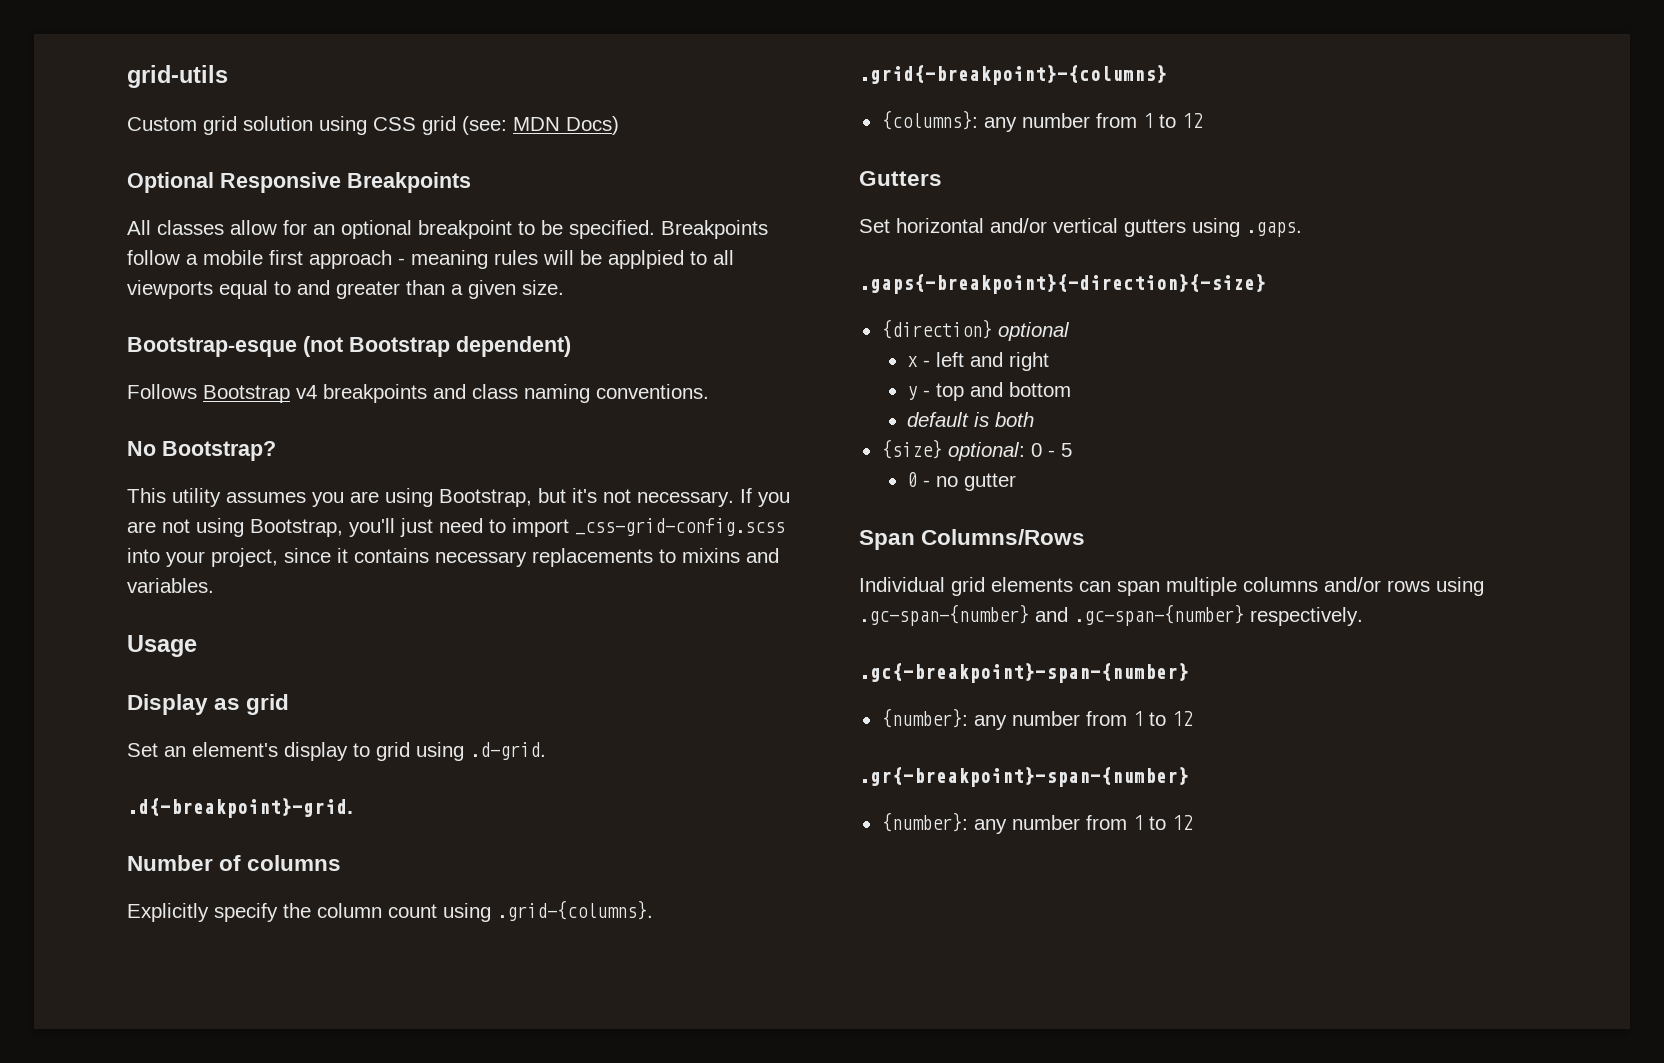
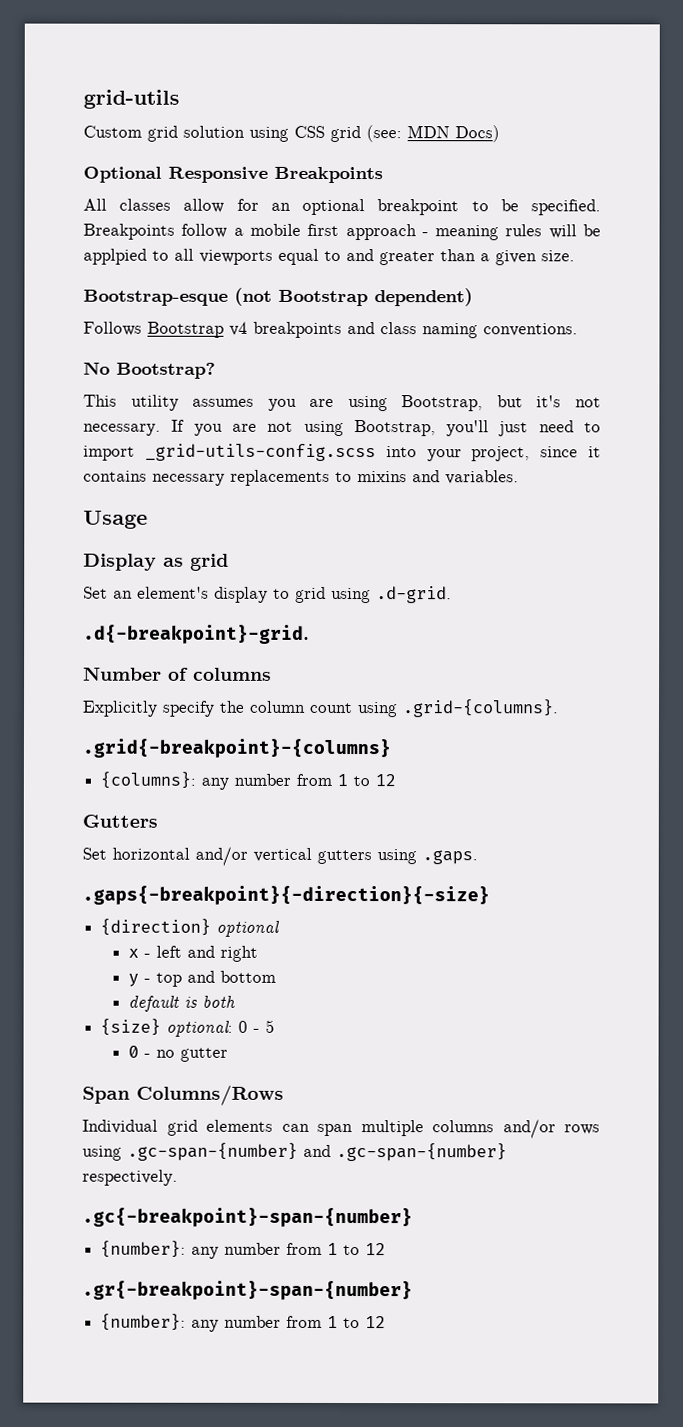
- If you are not using Bootstrap, you'll just need to import _css-grid-config.scss into your project, since it contains necessary replacements to mixins and variables.
+ If you are not using Bootstrap, you'll just need to import _grid-utils-config.scss into your project, since it contains necessary replacements to mixins and variables.

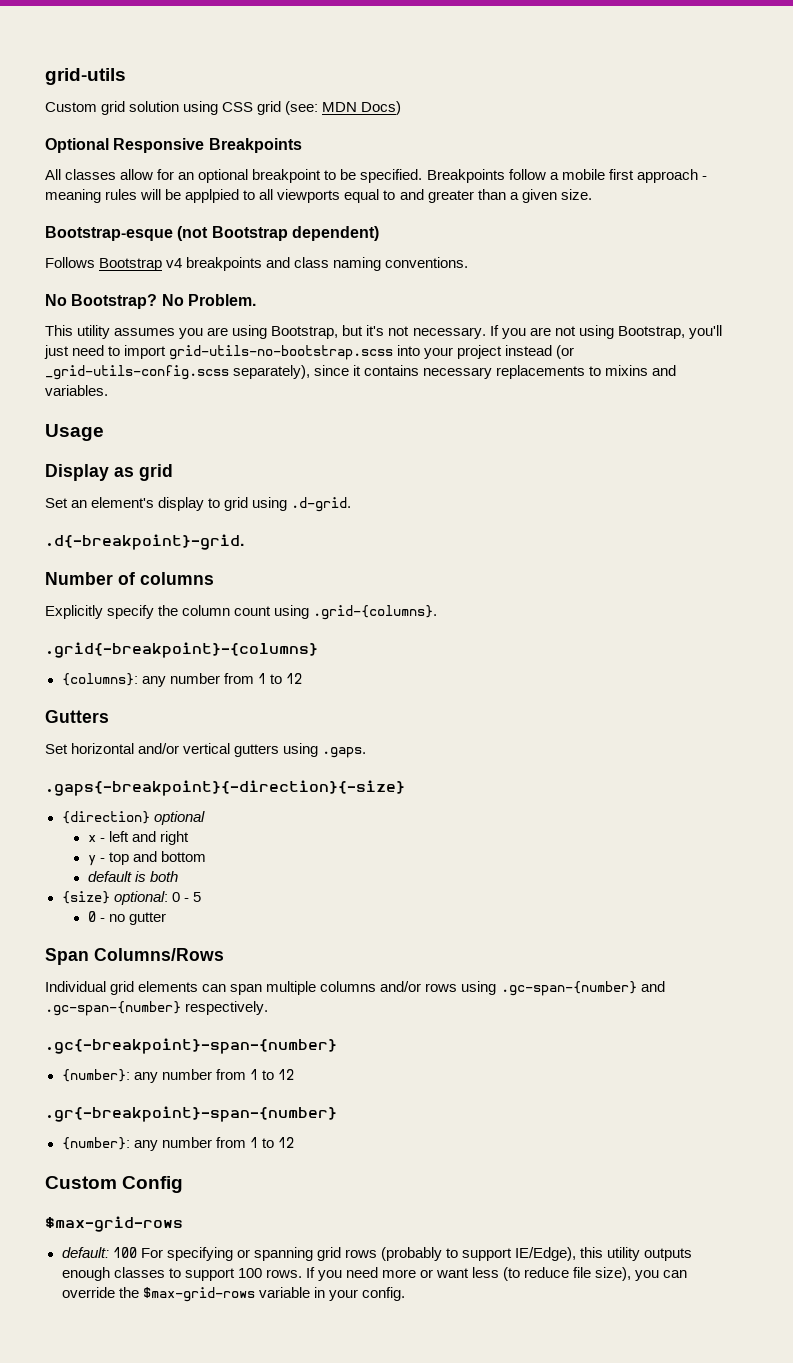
+ No Problem.
- If you are not using Bootstrap, you'll just need to import _grid-utils-config.scss into your project, since it contains necessary replacements to mixins and variables.
+ If you are not using Bootstrap, you'll just need to import grid-utils-no-bootstrap.scss into your project instead (or _grid-utils-config.scss separately), since it contains necessary replacements to mixins and variables.
+ Custom Config
+ $max-grid-rows
+ default: 100 For specifying or spanning grid rows (probably to support IE/Edge), this utility outputs enough classes to support 100 rows. If you need more or want less (to reduce file size), you can override the $max-grid-rows variable in your config.

